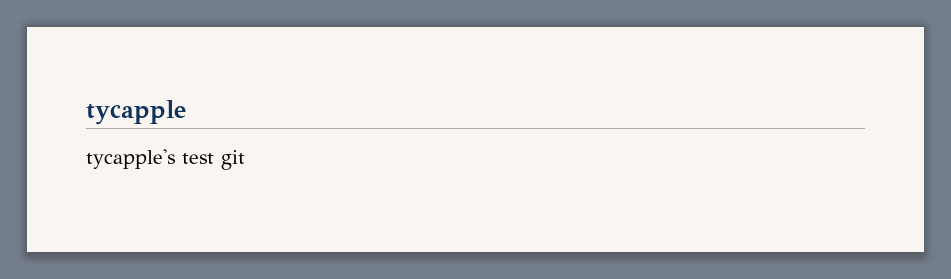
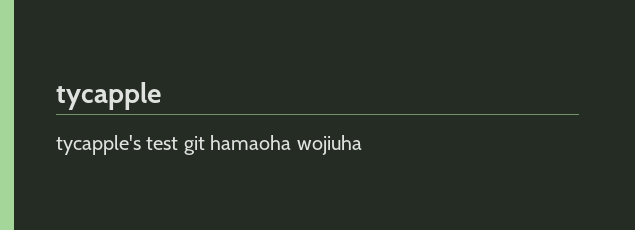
- tycapple's test git
+ tycapple's test git hamaoha wojiuha

